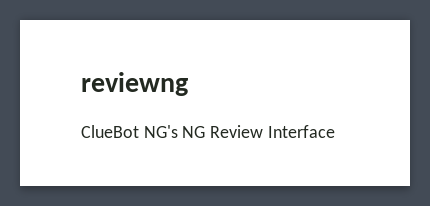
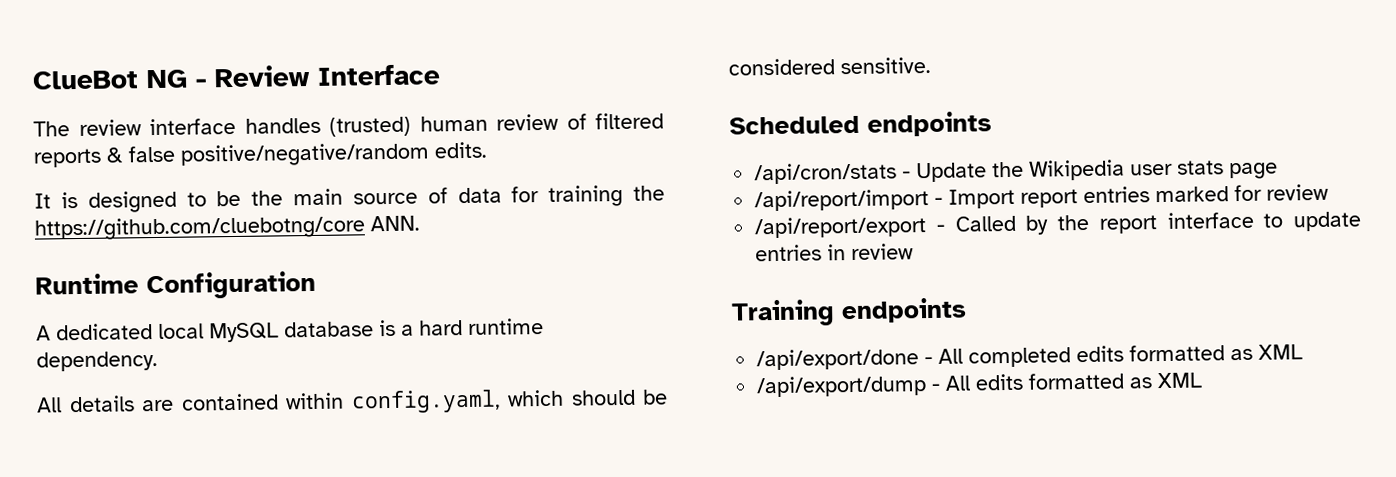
- reviewng
- ClueBot NG's NG Review Interface
+ ClueBot NG - Review Interface
+ The review interface handles (trusted) human review of filtered reports & false positive/negative/random edits.
+ It is designed to be the main source of data for training the https://github.com/cluebotng/core ANN.
+ Runtime Configuration
+ A dedicated local MySQL database is a hard runtime dependency.
+ All details are contained within config.yaml, which should be considered sensitive.
+ Scheduled endpoints
+ /api/cron/stats - Update the Wikipedia user stats page
+ /api/report/import - Import report entries marked for review
+ /api/report/export - Called by the report interface to update entries in review
+ Training endpoints
+ /api/export/done - All completed edits formatted as XML
+ /api/export/dump - All edits formatted as XML

